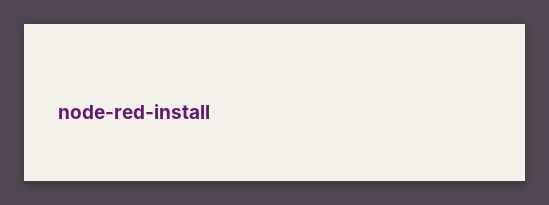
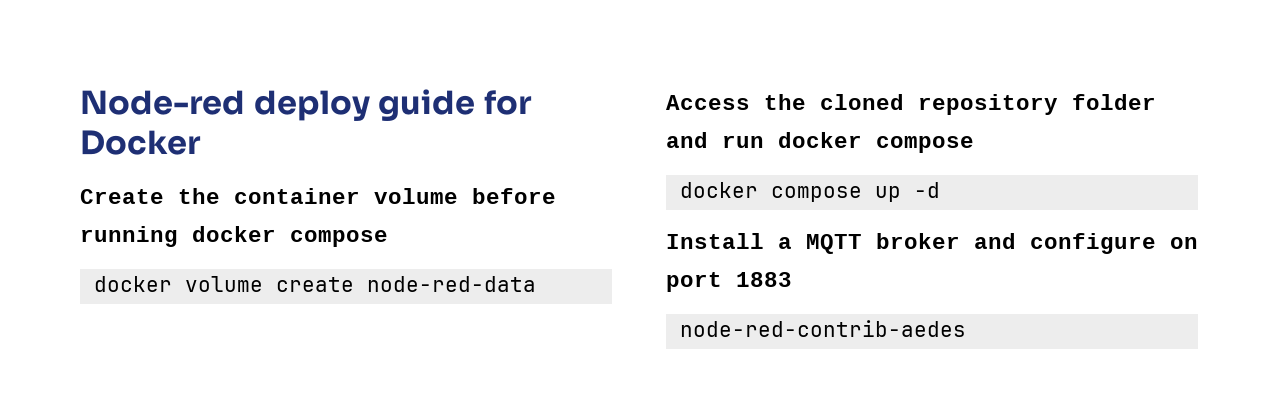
- node-red-install
+ Node-red deploy guide for Docker
+ Create the container volume before running docker compose
+ docker volume create node-red-data
+ Access the cloned repository folder and run docker compose
+ docker compose up -d
+ Install a MQTT broker and configure on port 1883
+ node-red-contrib-aedes

